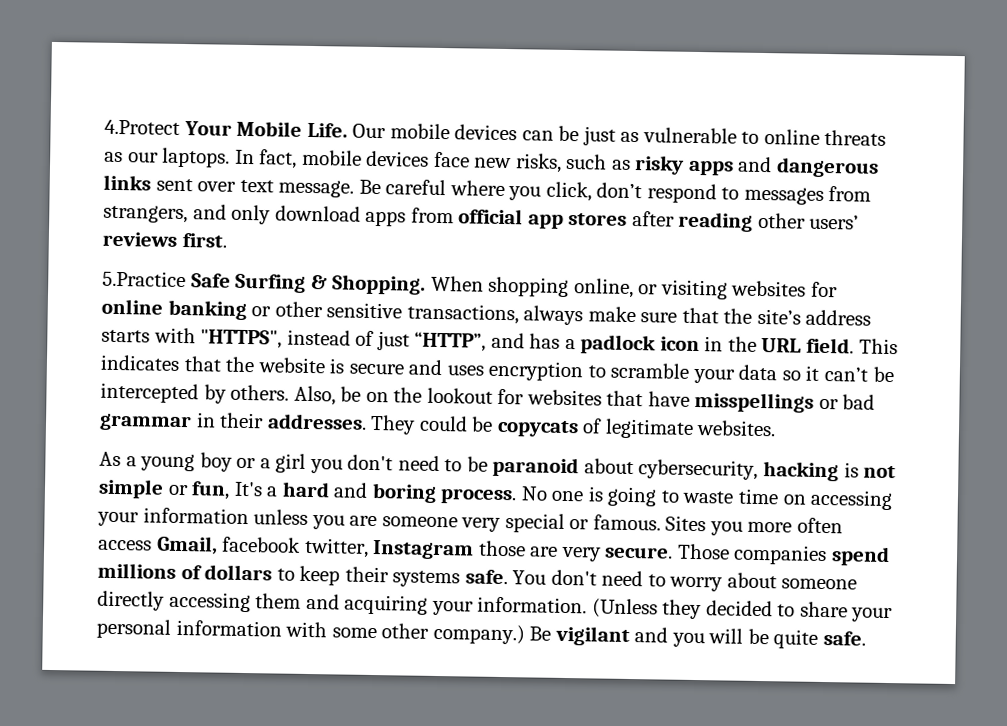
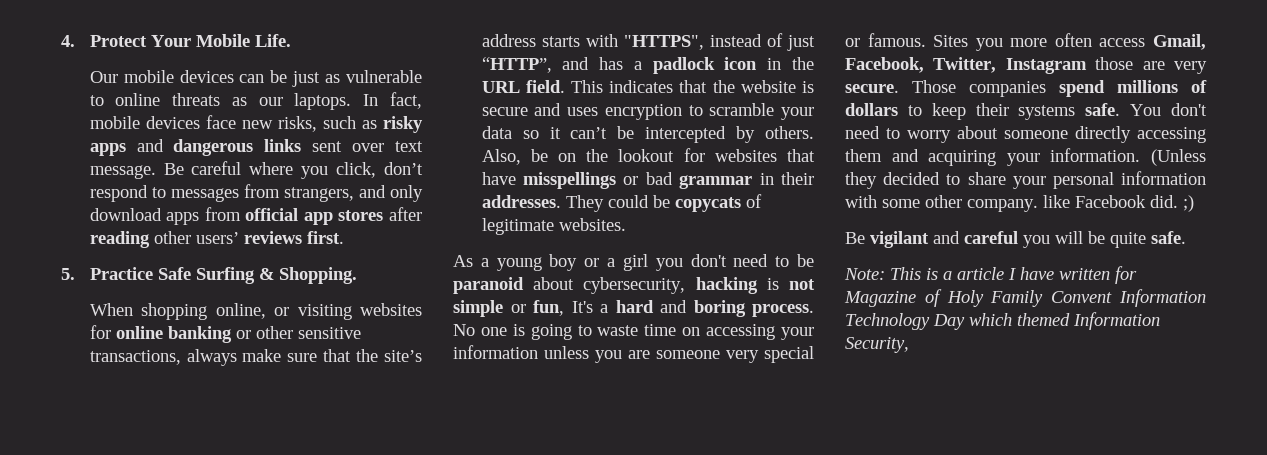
- 4.Protect Your Mobile Life. Our mobile devices can be just as vulnerable to online threats as our laptops.
+ 4. Protect Your Mobile Life.
+ Our mobile devices can be just as vulnerable to online threats as our laptops.
- 5.Practice Safe Surfing & Shopping. When shopping online, or visiting websites for online banking or other sensitive transactions, always make sure that the site’s address starts with "HTTPS", instead of just “HTTP”, and has a padlock icon in the URL field.
+ 5. Practice Safe Surfing & Shopping.
+ When shopping online, or visiting websites for online banking or other sensitive transactions, always make sure that the site’s address starts with "HTTPS", instead of just “HTTP”, and has a padlock icon in the URL field.
- Sites you more often access Gmail, facebook twitter, Instagram those are very secure.
+ Sites you more often access Gmail, Facebook, Twitter, Instagram those are very secure.
- (Unless they decided to share your personal information with some other company.) Be vigilant and you will be quite safe.
+ (Unless they decided to share your personal information with some other company. like Facebook did. ;)
+ Be vigilant and careful you will be quite safe.
+ Note: This is a article I have written for Magazine of Holy Family Convent Information Technology Day which themed Information Security,

